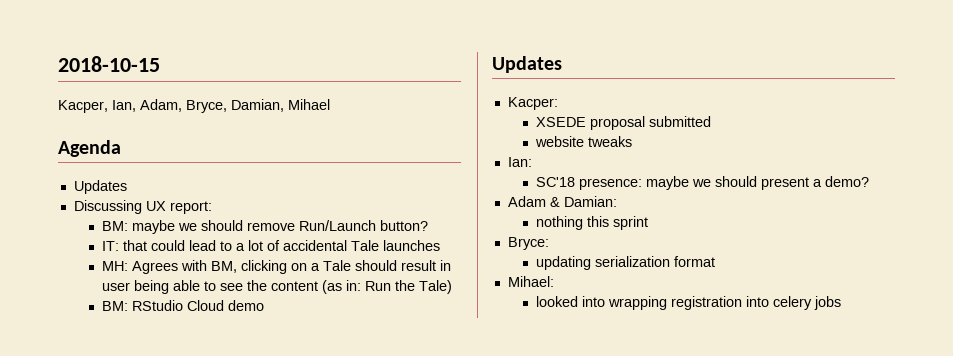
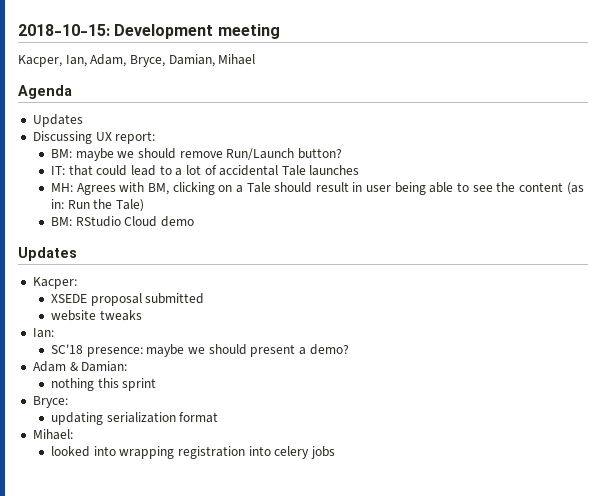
- 2018-10-15
+ 2018-10-15: Development meeting

